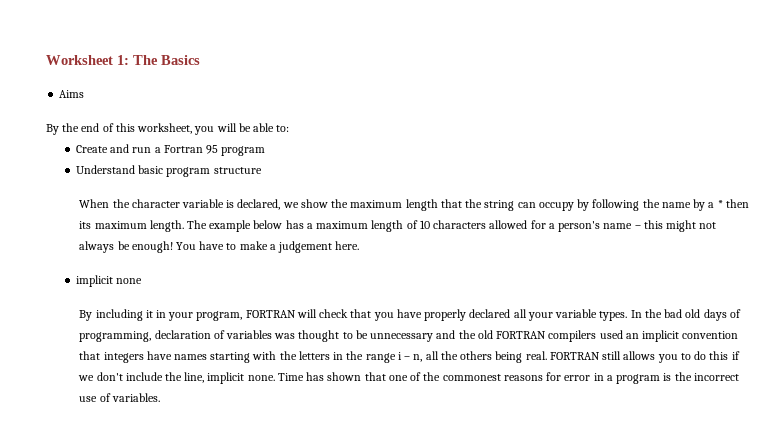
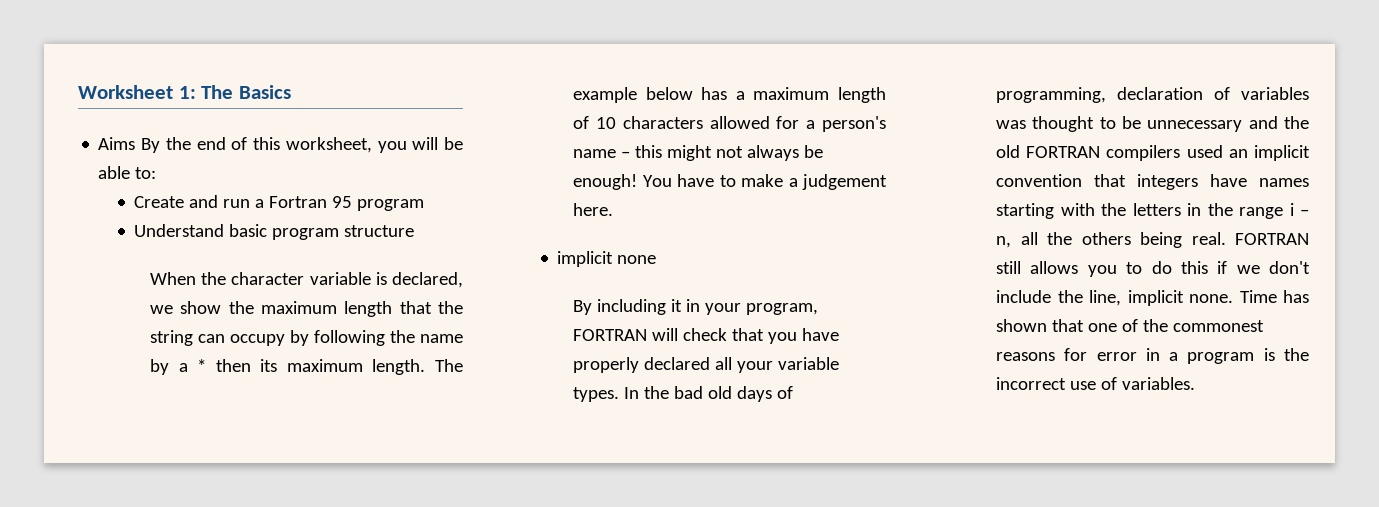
- Aims
- By the end of this worksheet, you will be able to:
+ Aims By the end of this worksheet, you will be able to:

